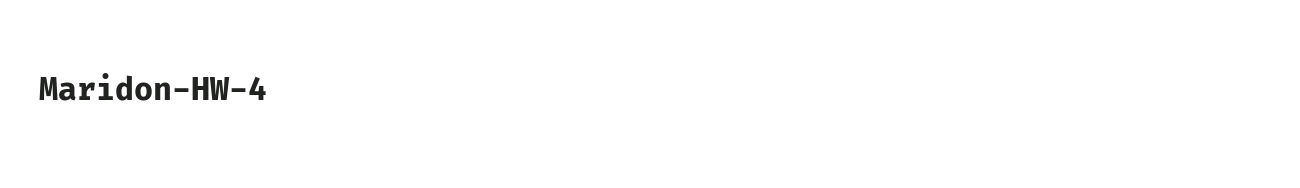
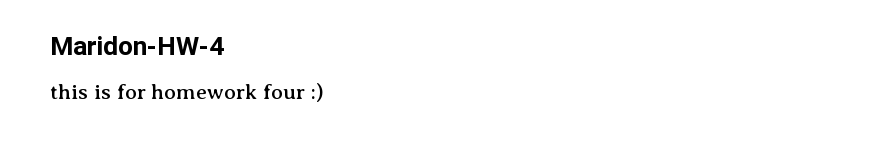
+ this is for homework four :)

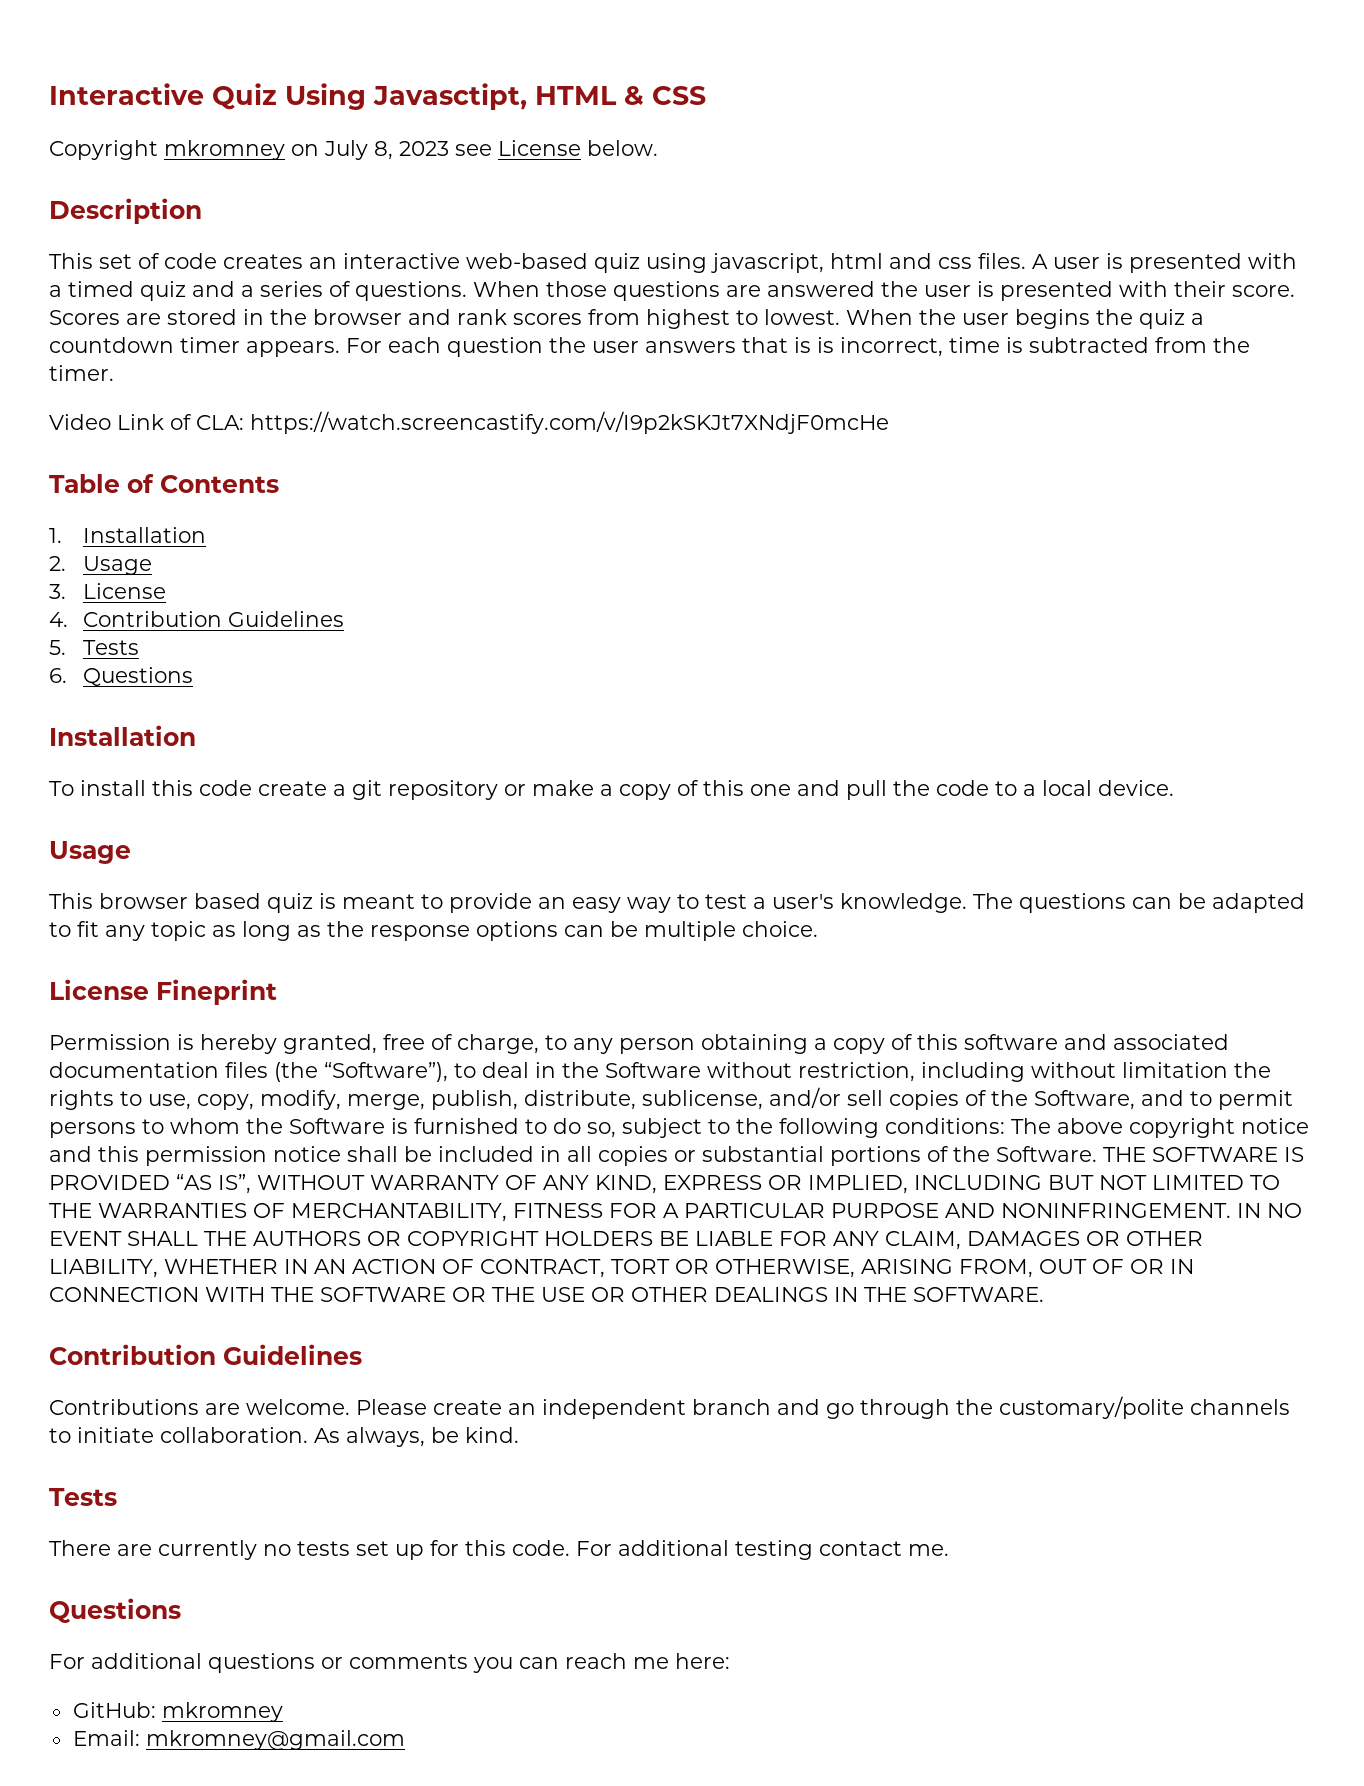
- Maridon-HW-4
- this is for homework four :)
+ Interactive Quiz Using Javasctipt, HTML & CSS
+ Copyright mkromney on July 8, 2023 see License below.
+ Description
+ This set of code creates an interactive web-based quiz using javascript, html and css files. A user is presented with a timed quiz and a series of questions. When those questions are answered the user is presented with their score. Scores are stored in the browser and rank scores from highest to lowest. When the user begins the quiz a countdown timer appears. For each question the user answers that is is incorrect, time is subtracted from the timer.
+ Video Link of CLA: https://watch.screencastify.com/v/I9p2kSKJt7XNdjF0mcHe
+ Table of Contents
+ 1. Installation
+ 2. Usage
+ 3. License
+ 4. Contribution Guidelines
+ 5. Tests
+ 6. Questions
+ Installation
+ To install this code create a git repository or make a copy of this one and pull the code to a local device.
+ Usage
+ This browser based quiz is meant to provide an easy way to test a user's knowledge. The questions can be adapted to fit any topic as long as the response options can be multiple choice.
+ License Fineprint
+ Permission is hereby granted, free of charge, to any person obtaining a copy of this software and associated documentation files (the “Software”), to deal in the Software without restriction, including without limitation the rights to use, copy, modify, merge, publish, distribute, sublicense, and/or sell copies of the Software, and to permit persons to whom the Software is furnished to do so, subject to the following conditions: The above copyright notice and this permission notice shall be included in all copies or substantial portions of the Software. THE SOFTWARE IS PROVIDED “AS IS”, WITHOUT WARRANTY OF ANY KIND, EXPRESS OR IMPLIED, INCLUDING BUT NOT LIMITED TO THE WARRANTIES OF MERCHANTABILITY, FITNESS FOR A PARTICULAR PURPOSE AND NONINFRINGEMENT. IN NO EVENT SHALL THE AUTHORS OR COPYRIGHT HOLDERS BE LIABLE FOR ANY CLAIM, DAMAGES OR OTHER LIABILITY, WHETHER IN AN ACTION OF CONTRACT, TORT OR OTHERWISE, ARISING FROM, OUT OF OR IN CONNECTION WITH THE SOFTWARE OR THE USE OR OTHER DEALINGS IN THE SOFTWARE.
+ Contribution Guidelines
+ Contributions are welcome. Please create an independent branch and go through the customary/polite channels to initiate collaboration. As always, be kind.
+ Tests
+ There are currently no tests set up for this code. For additional testing contact me.
+ Questions
+ For additional questions or comments you can reach me here:
+ GitHub: mkromney
+ Email: mkromney@gmail.com

